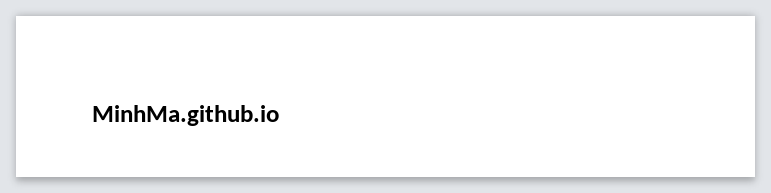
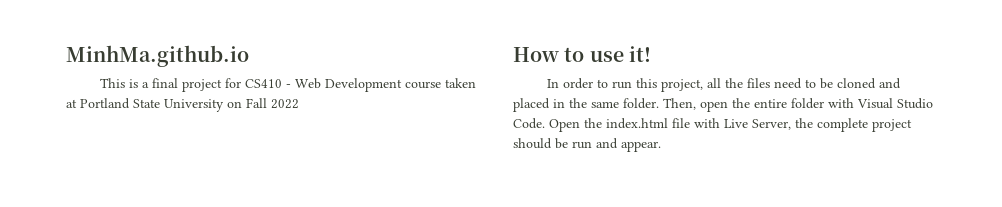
+ This is a final project for CS410 - Web Development course taken at Portland State University on Fall 2022
+ How to use it!
+ In order to run this project, all the files need to be cloned and placed in the same folder. Then, open the entire folder with Visual Studio Code. Open the index.html file with Live Server, the complete project should be run and appear.

